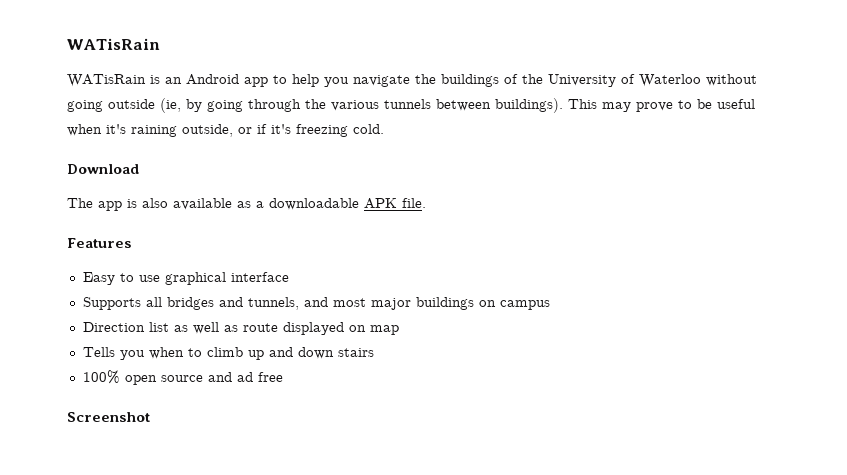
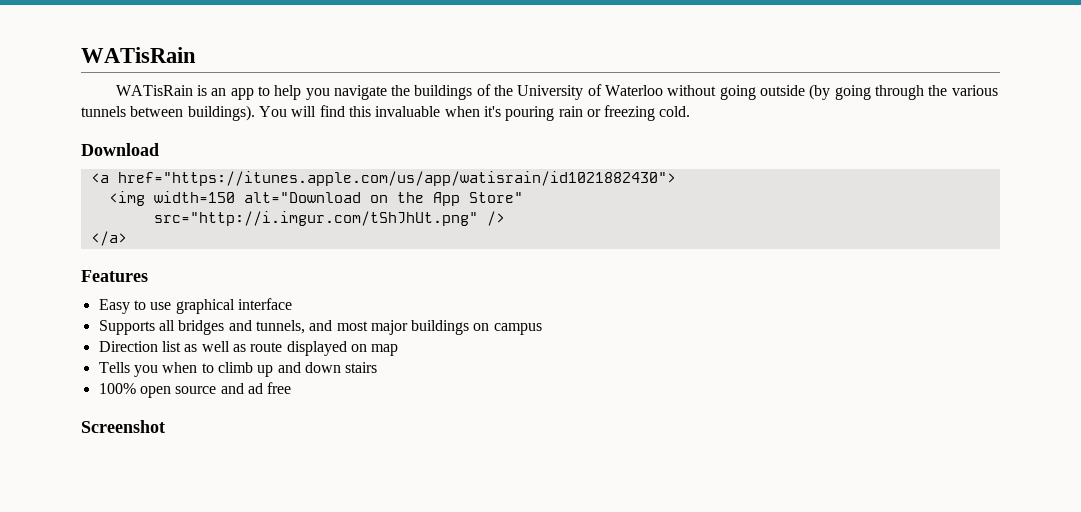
- WATisRain is an Android app to help you navigate the buildings of the University of Waterloo without going outside (ie, by going through the various tunnels between buildings).
+ WATisRain is an app to help you navigate the buildings of the University of Waterloo without going outside (by going through the various tunnels between buildings).
- This may prove to be useful when it's raining outside, or if it's freezing cold.
+ You will find this invaluable when it's pouring rain or freezing cold.
  Download
- The app is also available as a downloadable APK file.
+ <a href="https://itunes.apple.com/us/app/watisrain/id1021882430">
+ <img width=150 alt="Download on the App Store"
+ src="http://i.imgur.com/tShJhUt.png" />
+ </a>

